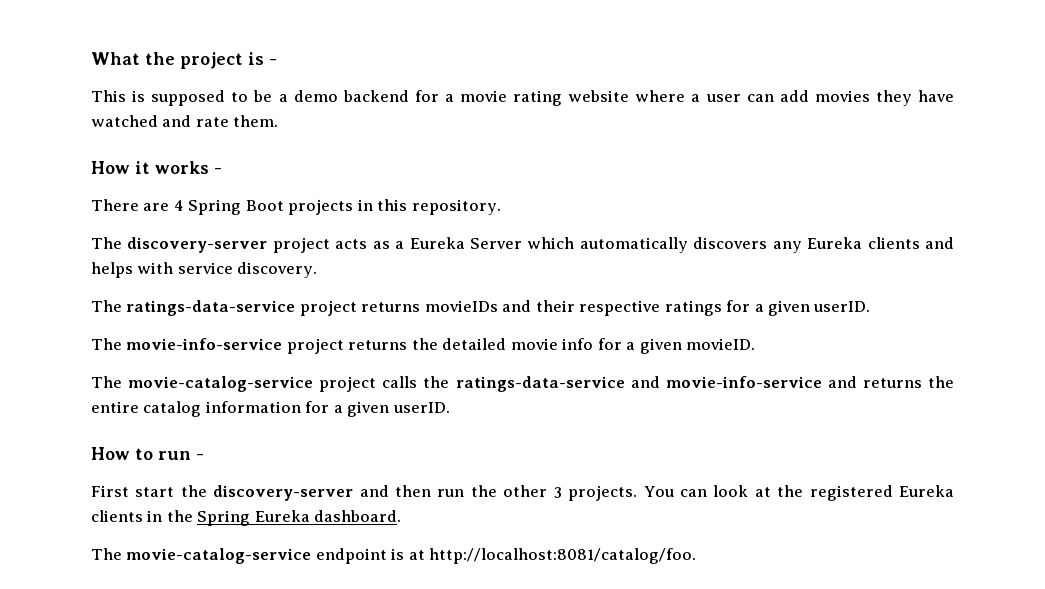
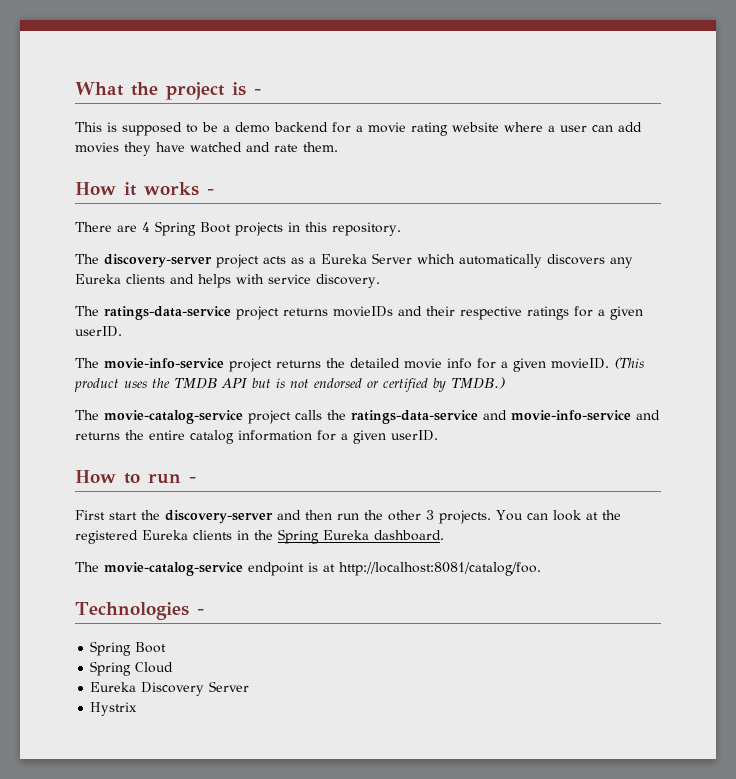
+ (This product uses the TMDB API but is not endorsed or certified by TMDB.)
+ Technologies -
+ Spring Boot
+ Spring Cloud
+ Eureka Discovery Server
+ Hystrix

